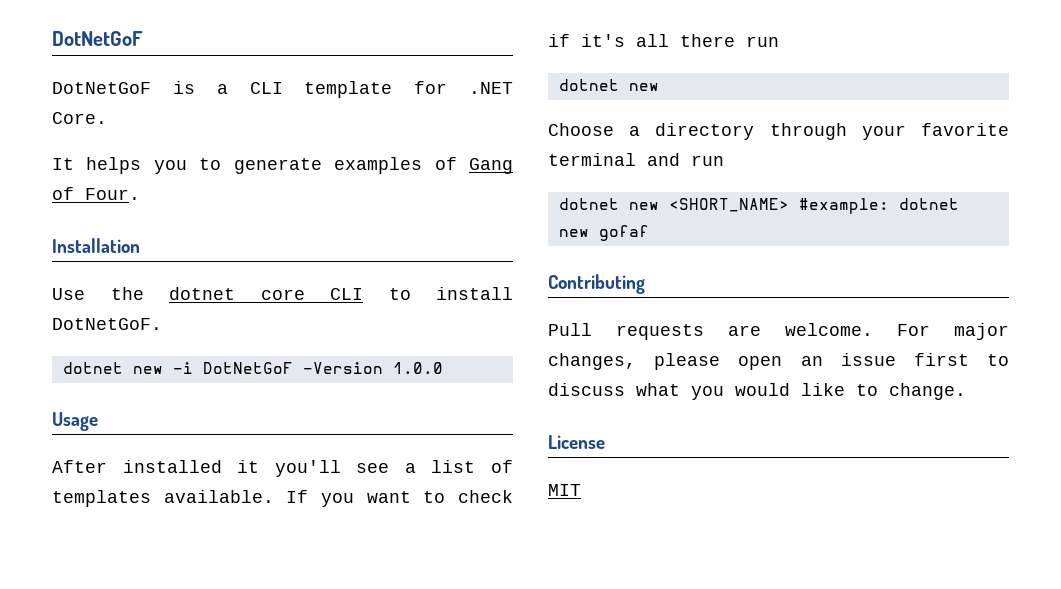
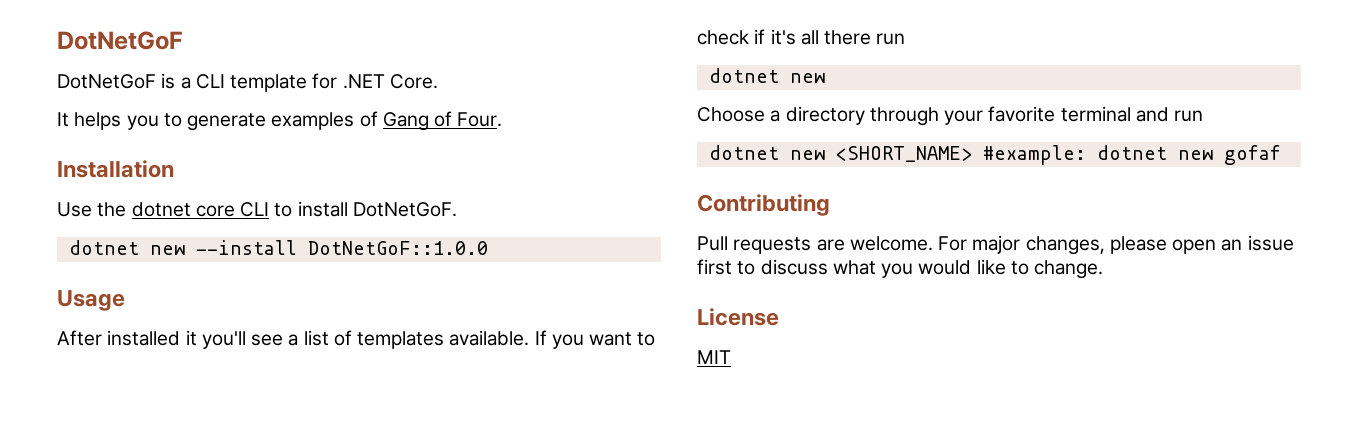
- dotnet new -i DotNetGoF -Version 1.0.0
+ dotnet new --install DotNetGoF::1.0.0

